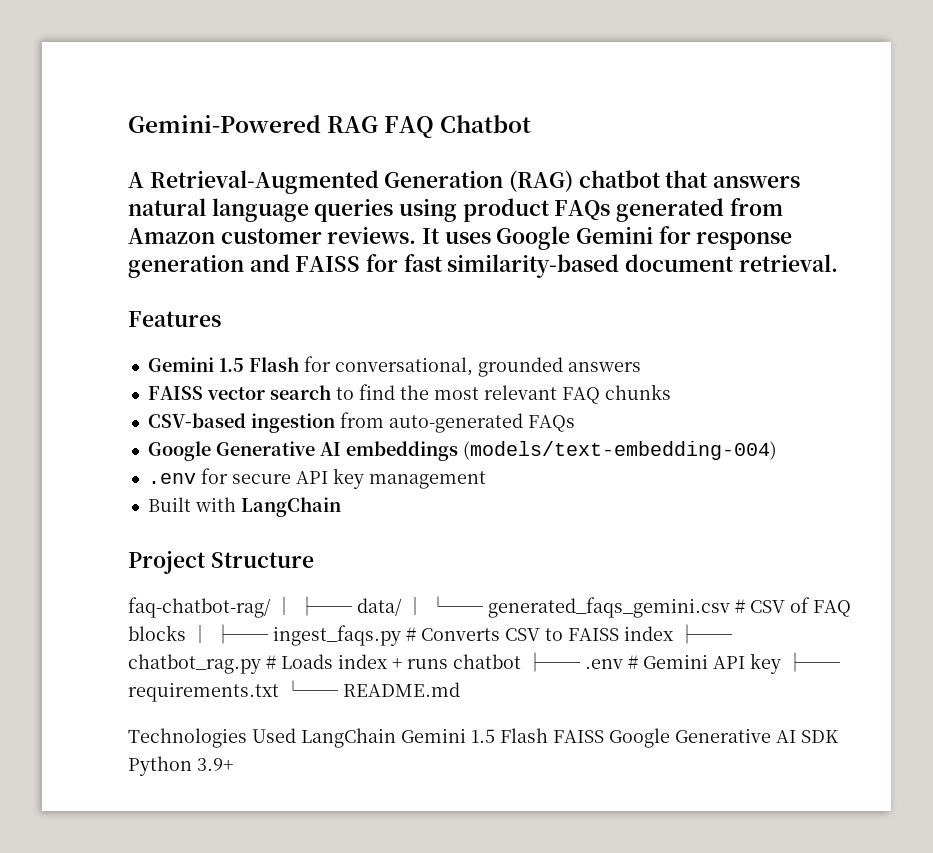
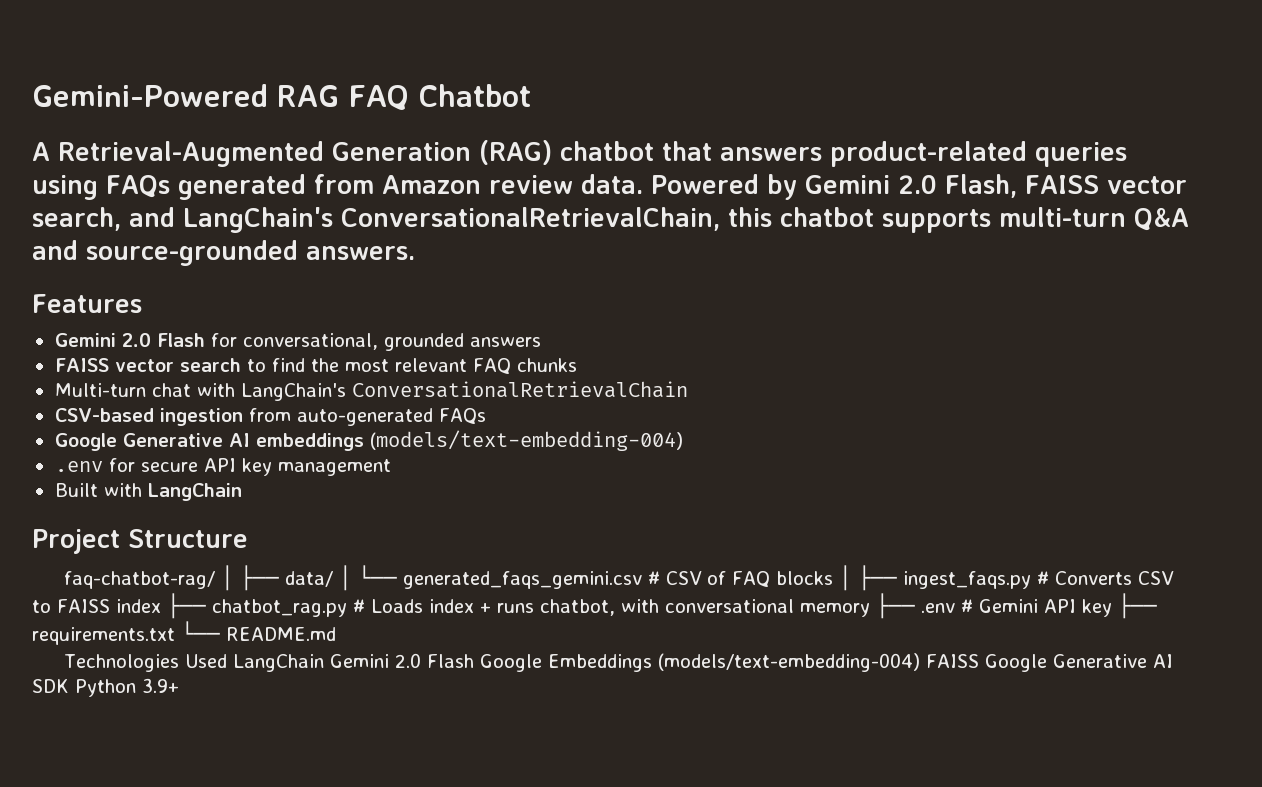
- A Retrieval-Augmented Generation (RAG) chatbot that answers natural language queries using product FAQs generated from Amazon customer reviews. It uses Google Gemini for response generation and FAISS for fast similarity-based document retrieval.
+ A Retrieval-Augmented Generation (RAG) chatbot that answers product-related queries using FAQs generated from Amazon review data. Powered by Gemini 2.0 Flash, FAISS vector search, and LangChain's ConversationalRetrievalChain, this chatbot supports multi-turn Q&A and source-grounded answers.
- Gemini 1.5 Flash for conversational, grounded answers
+ Gemini 2.0 Flash for conversational, grounded answers
+ Multi-turn chat with LangChain's ConversationalRetrievalChain
- faq-chatbot-rag/ │ ├── data/ │ └── generated_faqs_gemini.csv # CSV of FAQ blocks │ ├── ingest_faqs.py # Converts CSV to FAISS index ├── chatbot_rag.py # Loads index + runs chatbot ├── .env # Gemini API key ├── requirements.txt └── README.md
+ faq-chatbot-rag/ │ ├── data/ │ └── generated_faqs_gemini.csv # CSV of FAQ blocks │ ├── ingest_faqs.py # Converts CSV to FAISS index ├── chatbot_rag.py # Loads index + runs chatbot, with conversational memory ├── .env # Gemini API key ├── requirements.txt └── README.md
- Technologies Used LangChain Gemini 1.5 Flash FAISS Google Generative AI SDK Python 3.9+
+ Technologies Used LangChain Gemini 2.0 Flash Google Embeddings (models/text-embedding-004) FAISS Google Generative AI SDK Python 3.9+

